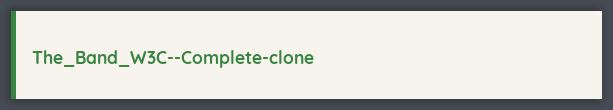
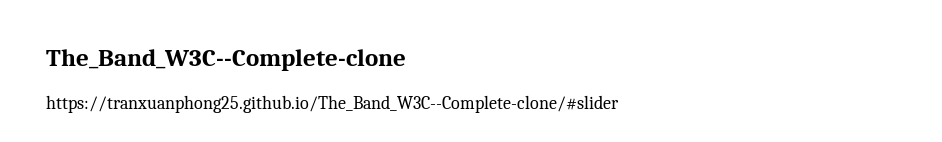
+ https://tranxuanphong25.github.io/The_Band_W3C--Complete-clone/#slider

